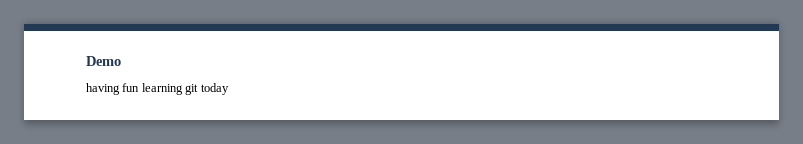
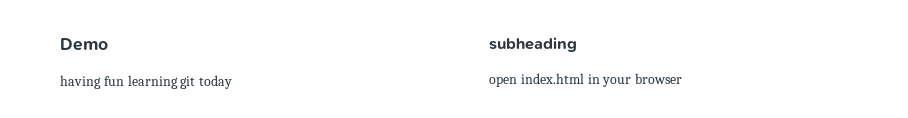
+ subheading
+ open index.html in your browser

